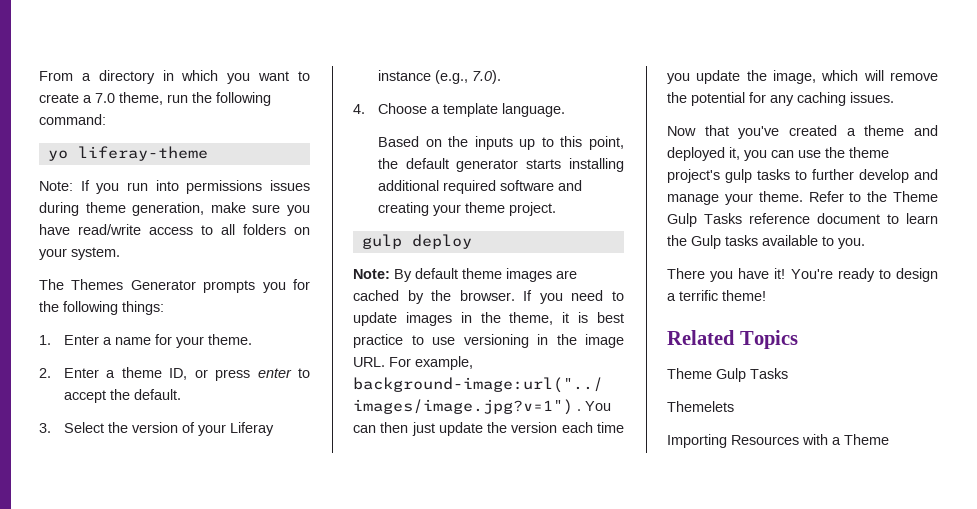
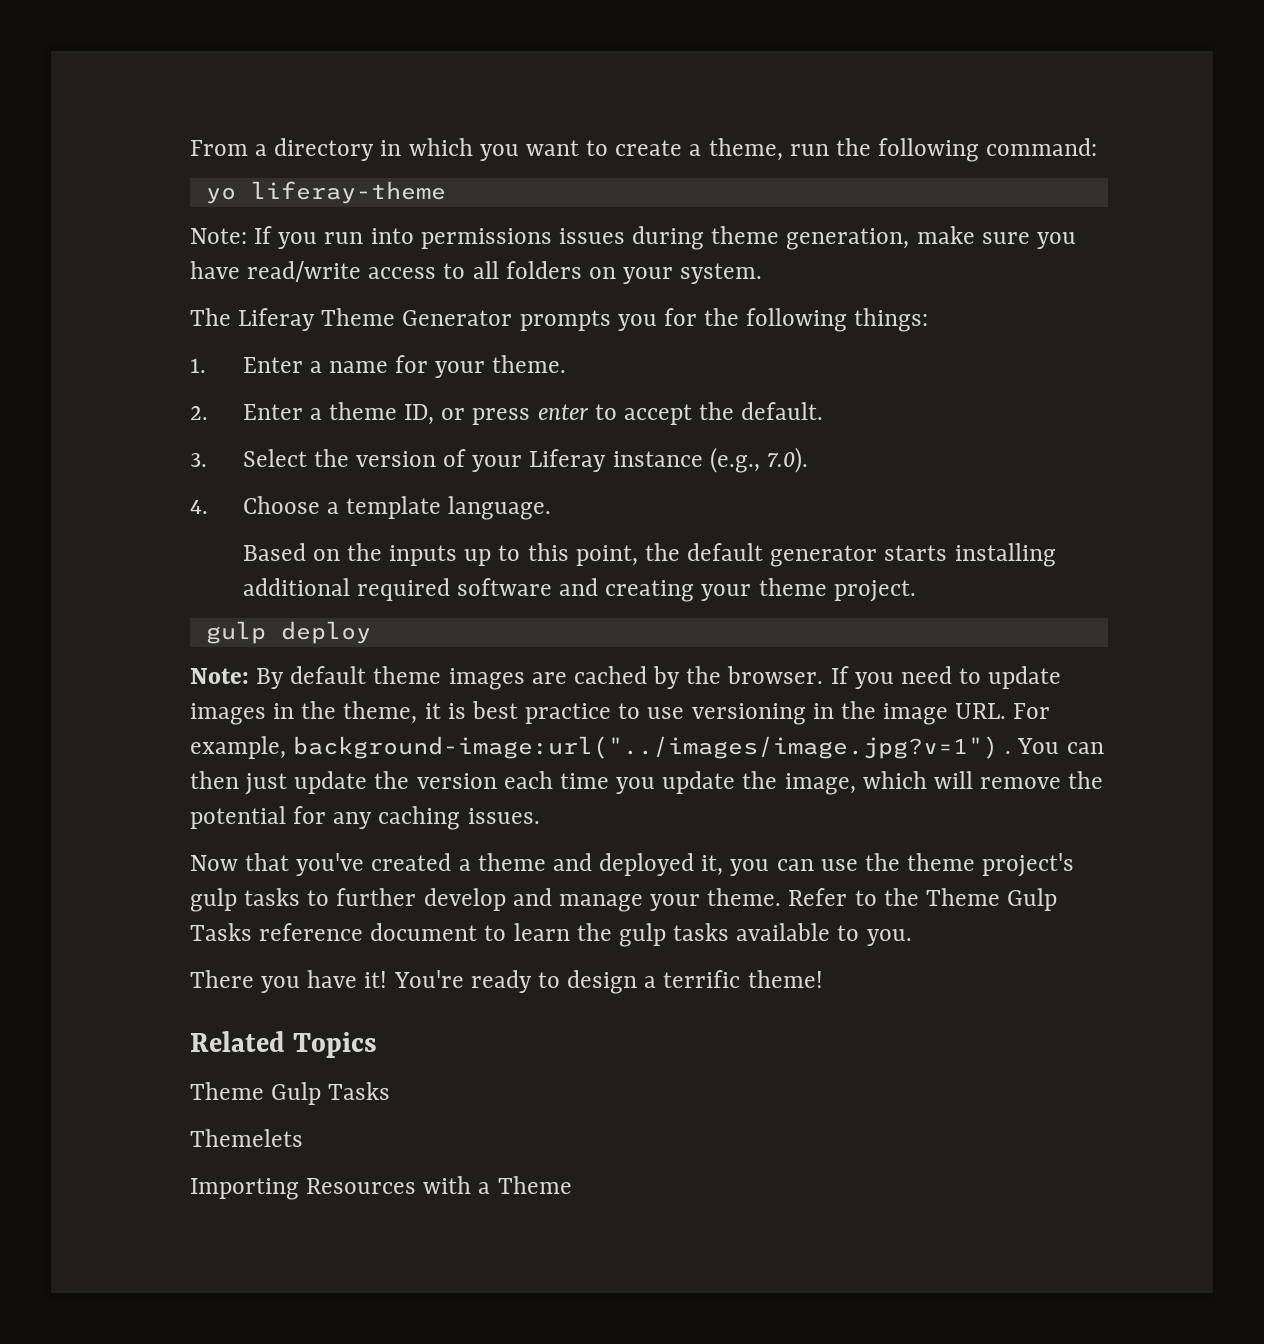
- From a directory in which you want to create a 7.0 theme, run the following command:
+ From a directory in which you want to create a theme, run the following command:
- The Themes Generator prompts you for the following things:
+ The Liferay Theme Generator prompts you for the following things:
- Refer to the Theme Gulp Tasks reference document to learn the Gulp tasks available to you.
+ Refer to the Theme Gulp Tasks reference document to learn the gulp tasks available to you.

